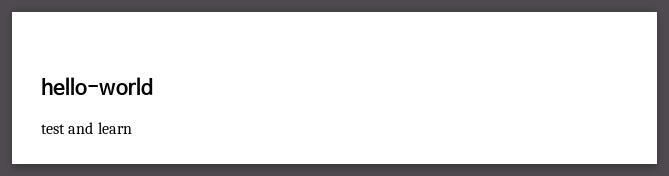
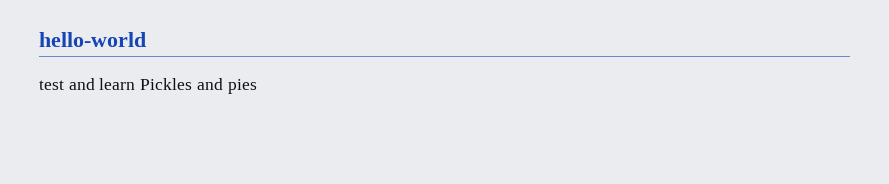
- test and learn
+ test and learn Pickles and pies

